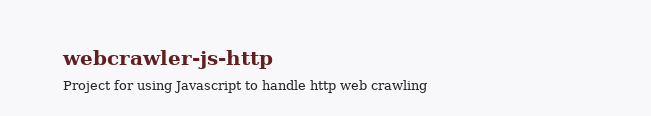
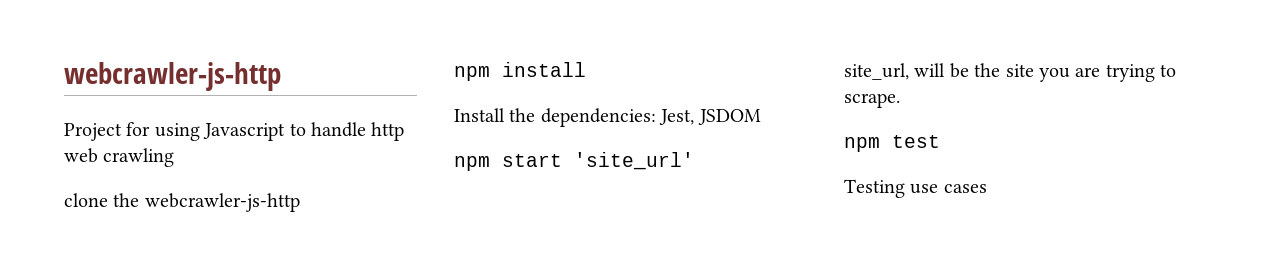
+ clone the webcrawler-js-http
+ npm install
+ Install the dependencies: Jest, JSDOM
+ npm start 'site_url'
+ site_url, will be the site you are trying to scrape.
+ npm test
+ Testing use cases

